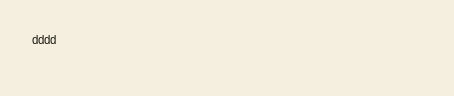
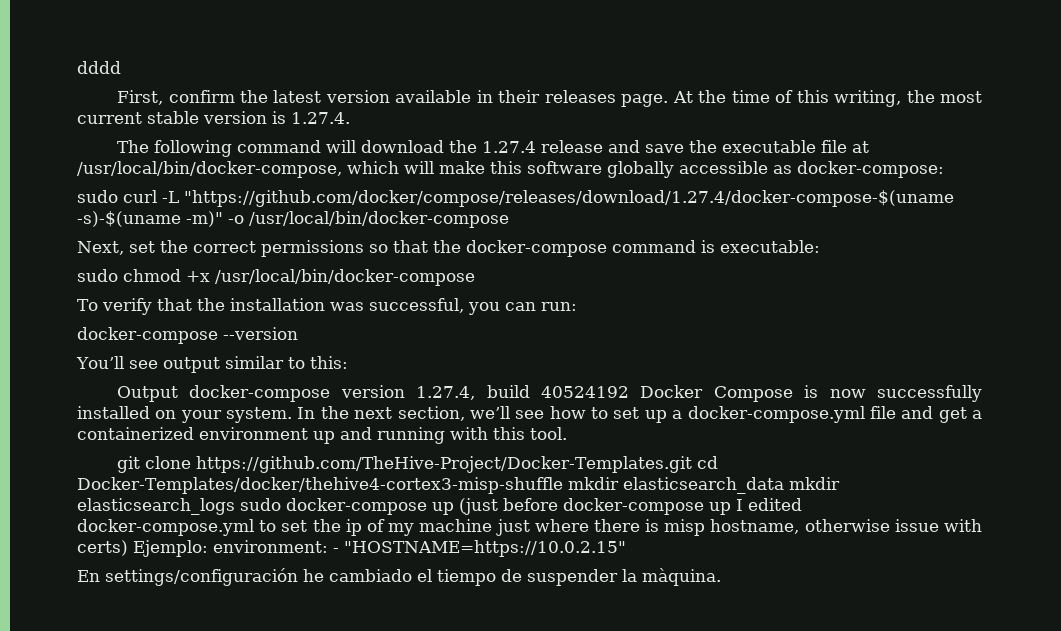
+ First, confirm the latest version available in their releases page. At the time of this writing, the most current stable version is 1.27.4.
+ The following command will download the 1.27.4 release and save the executable file at /usr/local/bin/docker-compose, which will make this software globally accessible as docker-compose:
+ sudo curl -L "https://github.com/docker/compose/releases/download/1.27.4/docker-compose-$(uname -s)-$(uname -m)" -o /usr/local/bin/docker-compose
+ Next, set the correct permissions so that the docker-compose command is executable:
+ sudo chmod +x /usr/local/bin/docker-compose
+ To verify that the installation was successful, you can run:
+ docker-compose --version
+ You’ll see output similar to this:
+ Output docker-compose version 1.27.4, build 40524192 Docker Compose is now successfully installed on your system. In the next section, we’ll see how to set up a docker-compose.yml file and get a containerized environment up and running with this tool.
+ git clone https://github.com/TheHive-Project/Docker-Templates.git cd Docker-Templates/docker/thehive4-cortex3-misp-shuffle mkdir elasticsearch_data mkdir elasticsearch_logs sudo docker-compose up (just before docker-compose up I edited docker-compose.yml to set the ip of my machine just where there is misp hostname, otherwise issue with certs) Ejemplo: environment: - "HOSTNAME=https://10.0.2.15"
+ En settings/configuración he cambiado el tiempo de suspender la màquina.

